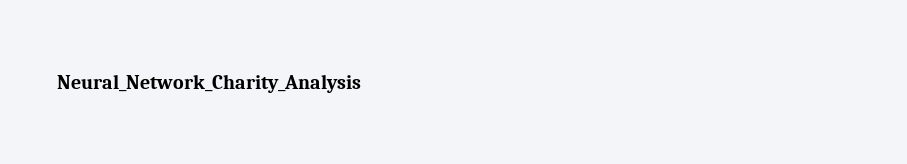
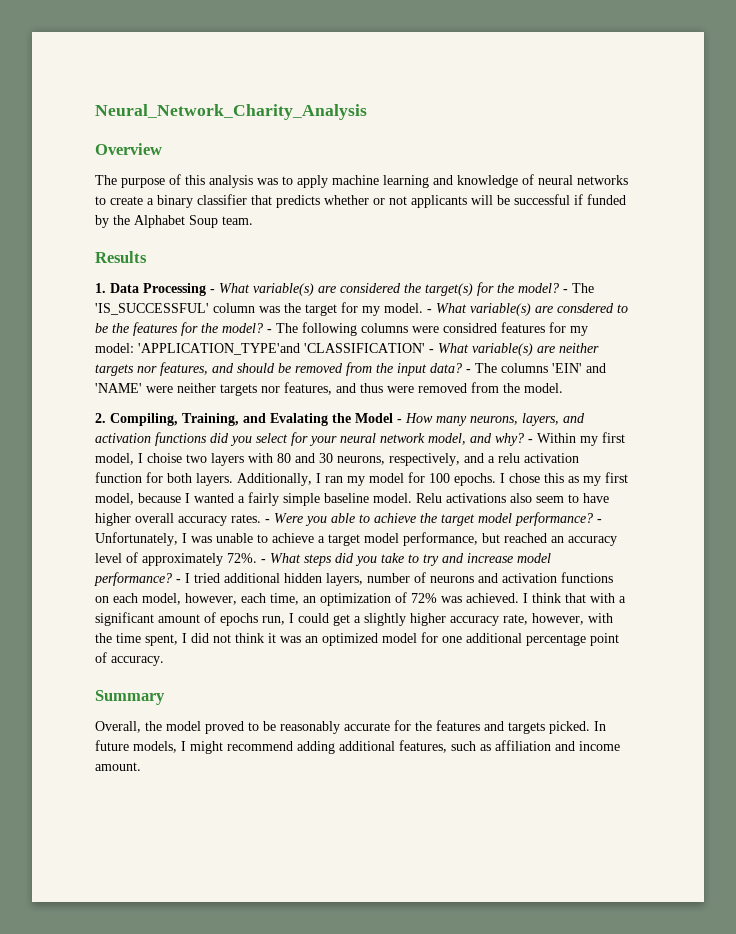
+ Overview
+ The purpose of this analysis was to apply machine learning and knowledge of neural networks to create a binary classifier that predicts whether or not applicants will be successful if funded by the Alphabet Soup team.
+ Results
+ 1. Data Processing - What variable(s) are considered the target(s) for the model? - The 'IS_SUCCESSFUL' column was the target for my model. - What variable(s) are consdered to be the features for the model? - The following columns were considred features for my model: 'APPLICATION_TYPE'and 'CLASSIFICATION' - What variable(s) are neither targets nor features, and should be removed from the input data? - The columns 'EIN' and 'NAME' were neither targets nor features, and thus were removed from the model.
+ 2. Compiling, Training, and Evalating the Model - How many neurons, layers, and activation functions did you select for your neural network model, and why? - Within my first model, I choise two layers with 80 and 30 neurons, respectively, and a relu activation function for both layers. Additionally, I ran my model for 100 epochs. I chose this as my first model, because I wanted a fairly simple baseline model. Relu activations also seem to have higher overall accuracy rates. - Were you able to achieve the target model performance? - Unfortunately, I was unable to achieve a target model performance, but reached an accuracy level of approximately 72%. - What steps did you take to try and increase model performance? - I tried additional hidden layers, number of neurons and activation functions on each model, however, each time, an optimization of 72% was achieved. I think that with a significant amount of epochs run, I could get a slightly higher accuracy rate, however, with the time spent, I did not think it was an optimized model for one additional percentage point of accuracy.
+ Summary
+ Overall, the model proved to be reasonably accurate for the features and targets picked. In future models, I might recommend adding additional features, such as affiliation and income amount.

